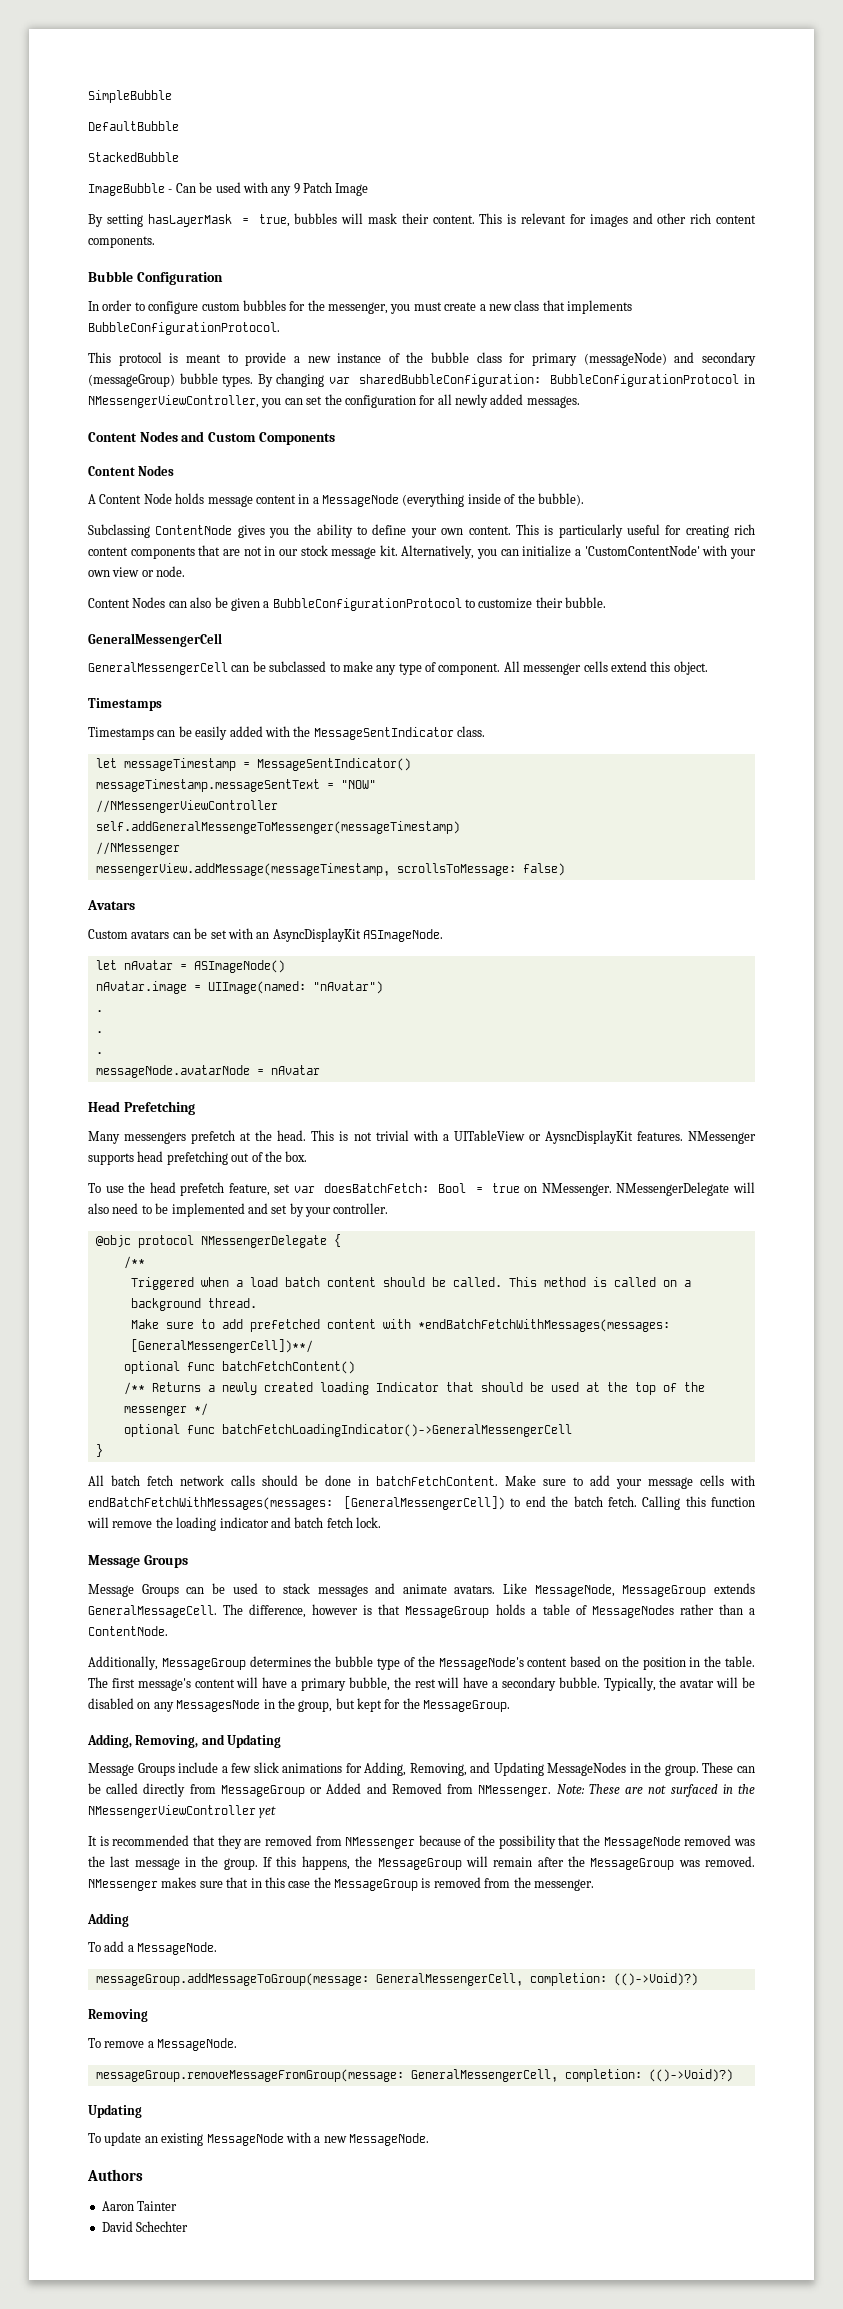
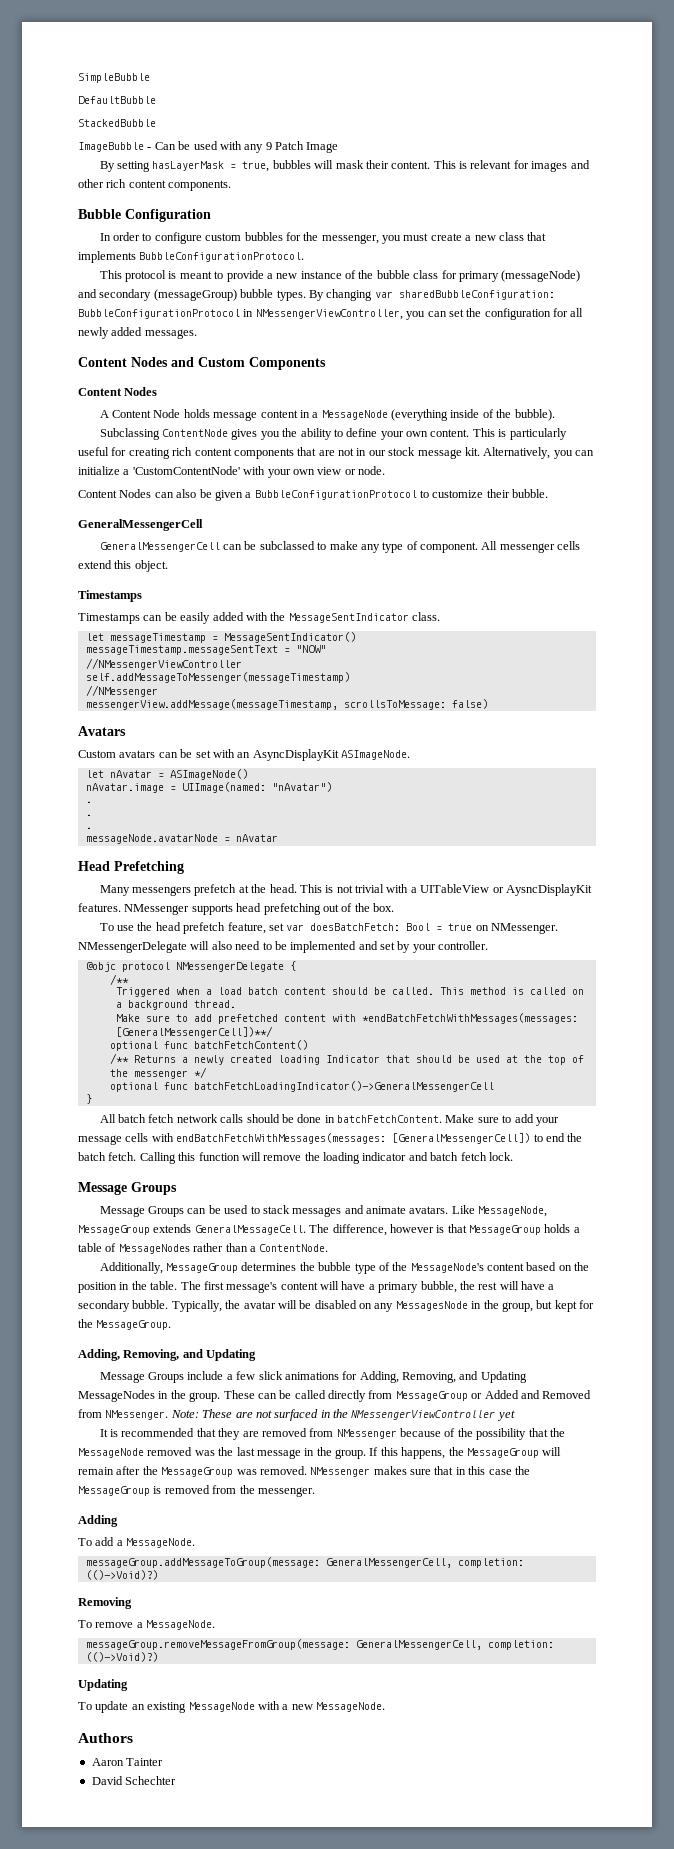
- self.addGeneralMessengeToMessenger(messageTimestamp)
+ self.addMessageToMessenger(messageTimestamp)

